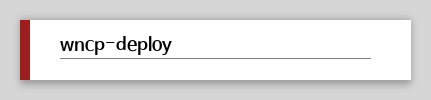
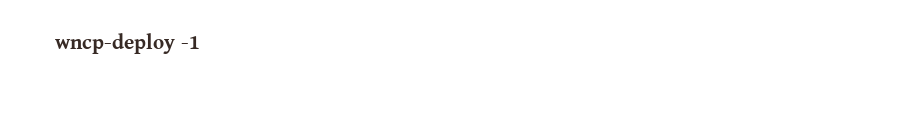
- wncp-deploy
+ wncp-deploy -1

